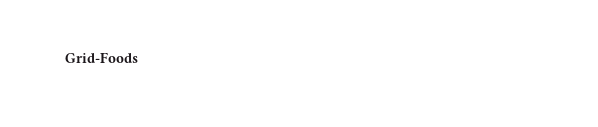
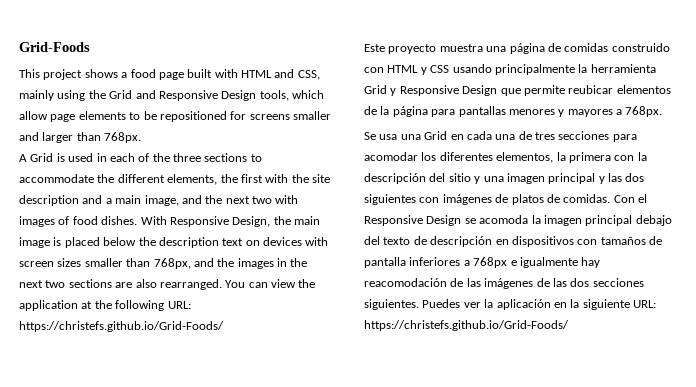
+ This project shows a food page built with HTML and CSS, mainly using the Grid and Responsive Design tools, which allow page elements to be repositioned for screens smaller and larger than 768px.
+ A Grid is used in each of the three sections to accommodate the different elements, the first with the site description and a main image, and the next two with images of food dishes. With Responsive Design, the main image is placed below the description text on devices with screen sizes smaller than 768px, and the images in the next two sections are also rearranged. You can view the application at the following URL: https://christefs.github.io/Grid-Foods/
+ Este proyecto muestra una página de comidas construido con HTML y CSS usando principalmente la herramienta Grid y Responsive Design que permite reubicar elementos de la página para pantallas menores y mayores a 768px.
+ Se usa una Grid en cada una de tres secciones para acomodar los diferentes elementos, la primera con la descripción del sitio y una imagen principal y las dos siguientes con imágenes de platos de comidas. Con el Responsive Design se acomoda la imagen principal debajo del texto de descripción en dispositivos con tamaños de pantalla inferiores a 768px e igualmente hay reacomodación de las imágenes de las dos secciones siguientes. Puedes ver la aplicación en la siguiente URL: https://christefs.github.io/Grid-Foods/

